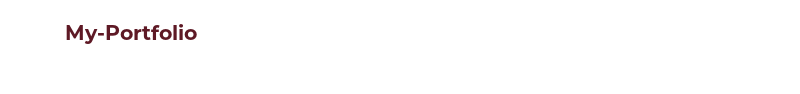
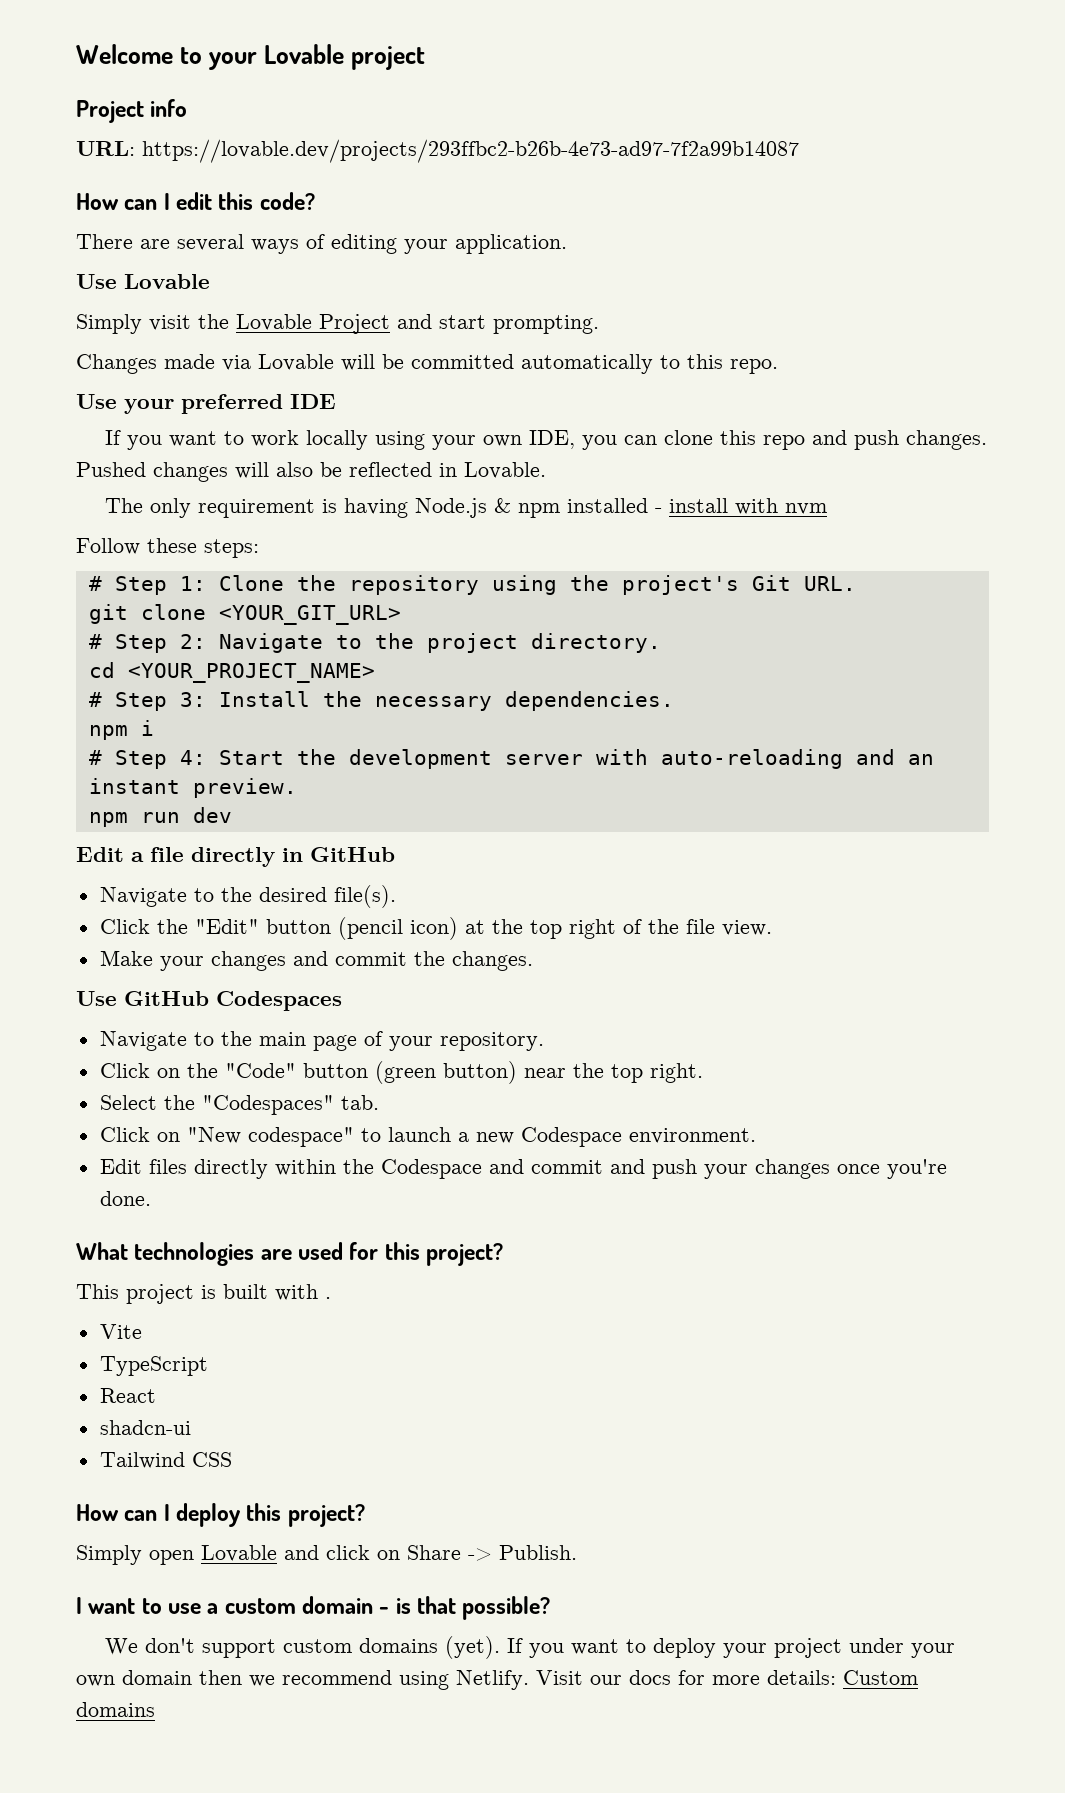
- My-Portfolio
+ Welcome to your Lovable project
+ Project info
+ URL: https://lovable.dev/projects/293ffbc2-b26b-4e73-ad97-7f2a99b14087
+ How can I edit this code?
+ There are several ways of editing your application.
+ Use Lovable
+ Simply visit the Lovable Project and start prompting.
+ Changes made via Lovable will be committed automatically to this repo.
+ Use your preferred IDE
+ If you want to work locally using your own IDE, you can clone this repo and push changes. Pushed changes will also be reflected in Lovable.
+ The only requirement is having Node.js & npm installed - install with nvm
+ Follow these steps:
+ # Step 1: Clone the repository using the project's Git URL.
+ git clone <YOUR_GIT_URL>
+ # Step 2: Navigate to the project directory.
+ cd <YOUR_PROJECT_NAME>
+ # Step 3: Install the necessary dependencies.
+ npm i
+ # Step 4: Start the development server with auto-reloading and an instant preview.
+ npm run dev
+ Edit a file directly in GitHub
+ Navigate to the desired file(s).
+ Click the "Edit" button (pencil icon) at the top right of the file view.
+ Make your changes and commit the changes.
+ Use GitHub Codespaces
+ Navigate to the main page of your repository.
+ Click on the "Code" button (green button) near the top right.
+ Select the "Codespaces" tab.
+ Click on "New codespace" to launch a new Codespace environment.
+ Edit files directly within the Codespace and commit and push your changes once you're done.
+ What technologies are used for this project?
+ This project is built with .
+ Vite
+ TypeScript
+ React
+ shadcn-ui
+ Tailwind CSS
+ How can I deploy this project?
+ Simply open Lovable and click on Share -> Publish.
+ I want to use a custom domain - is that possible?
+ We don't support custom domains (yet). If you want to deploy your project under your own domain then we recommend using Netlify. Visit our docs for more details: Custom domains

